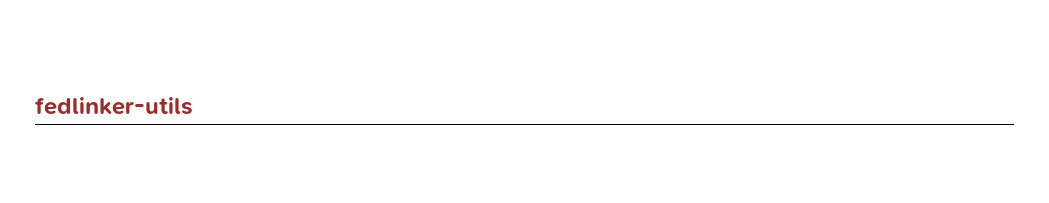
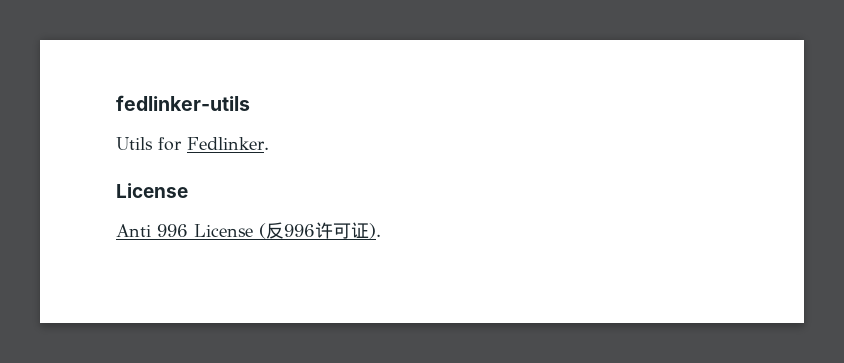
+ Utils for Fedlinker.
+ License
+ Anti 996 License (反996许可证).

